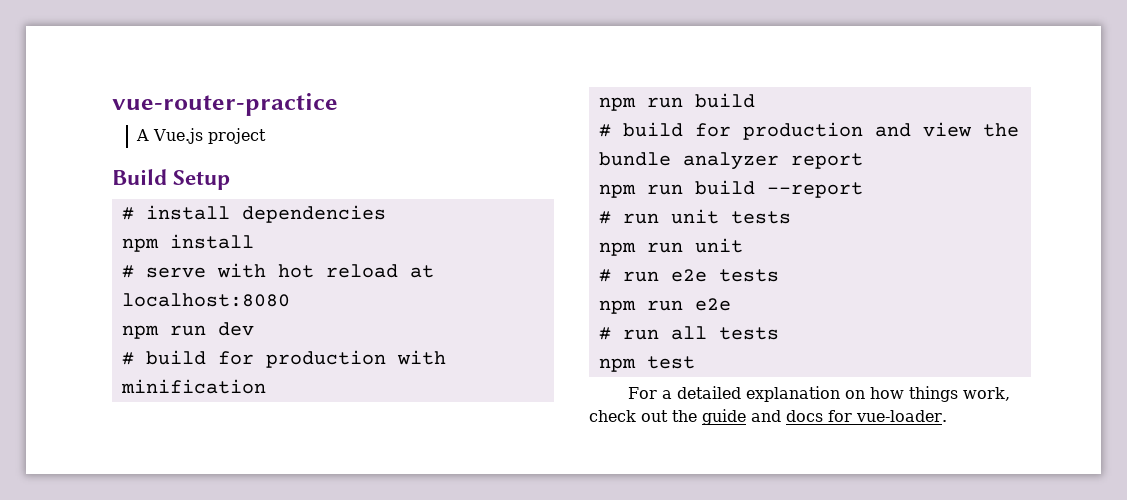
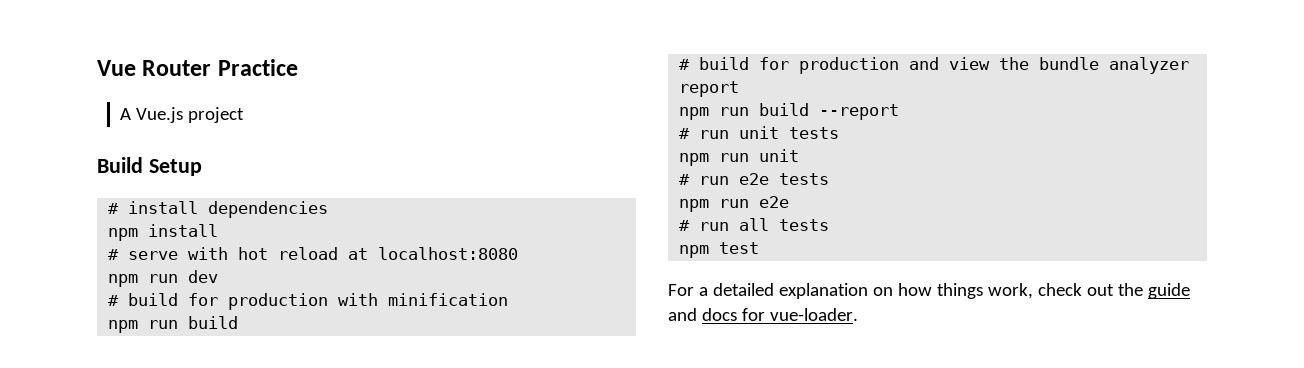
- vue-router-practice
+ Vue Router Practice

